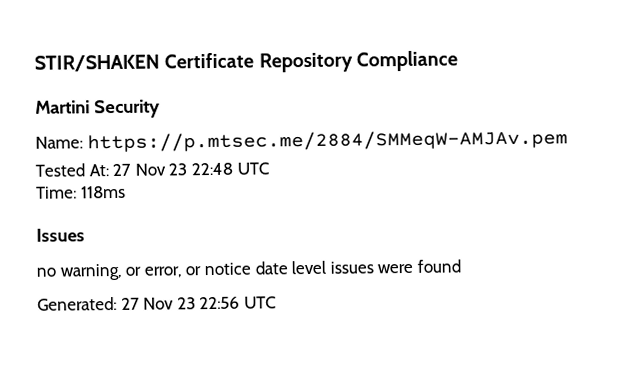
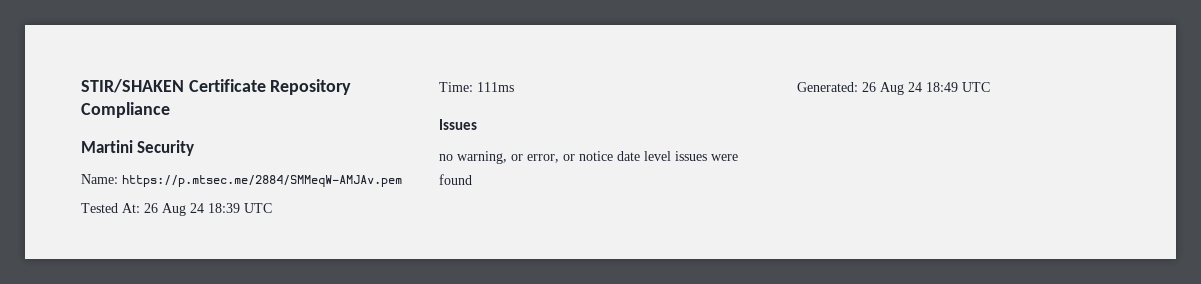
- Tested At: 27 Nov 23 22:48 UTC
+ Tested At: 26 Aug 24 18:39 UTC
- Time: 118ms
+ Time: 111ms
- Generated: 27 Nov 23 22:56 UTC
+ Generated: 26 Aug 24 18:49 UTC

